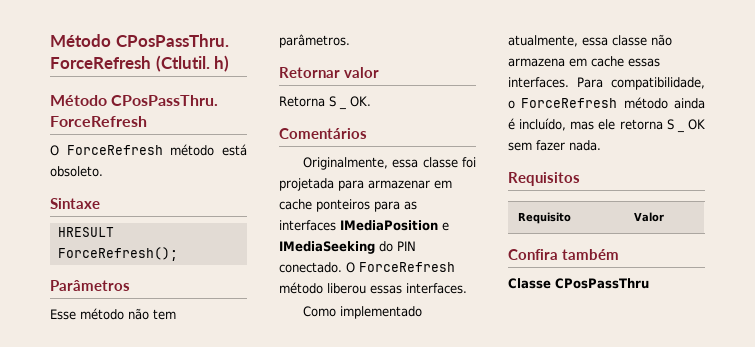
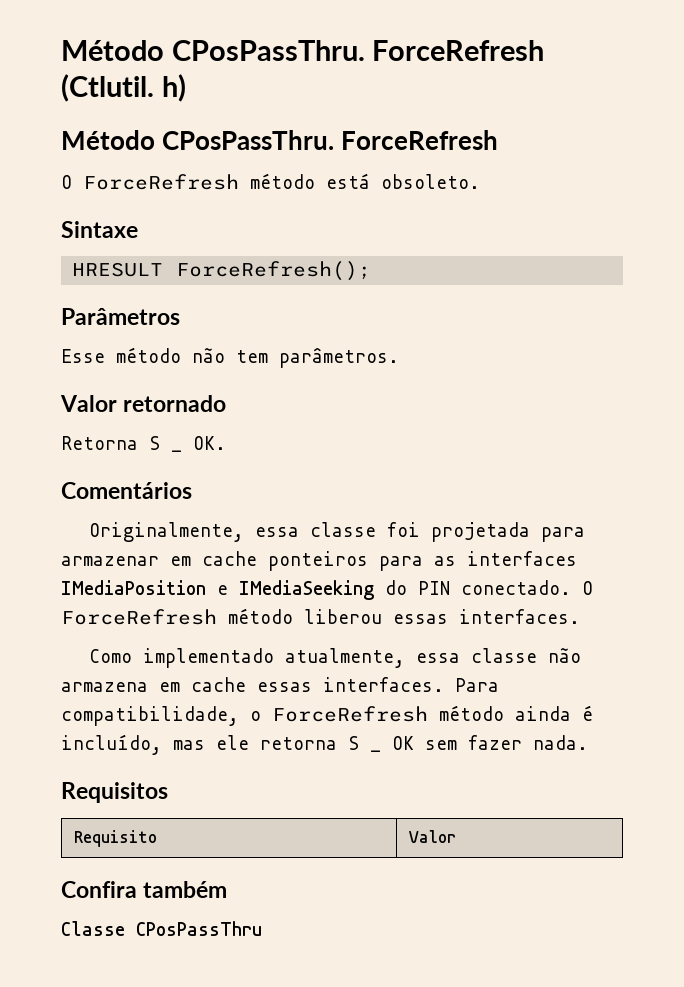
- Retornar valor
+ Valor retornado

